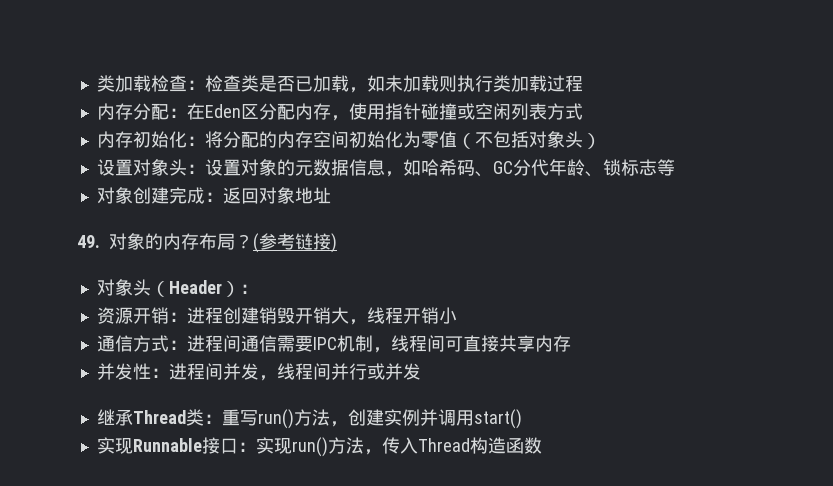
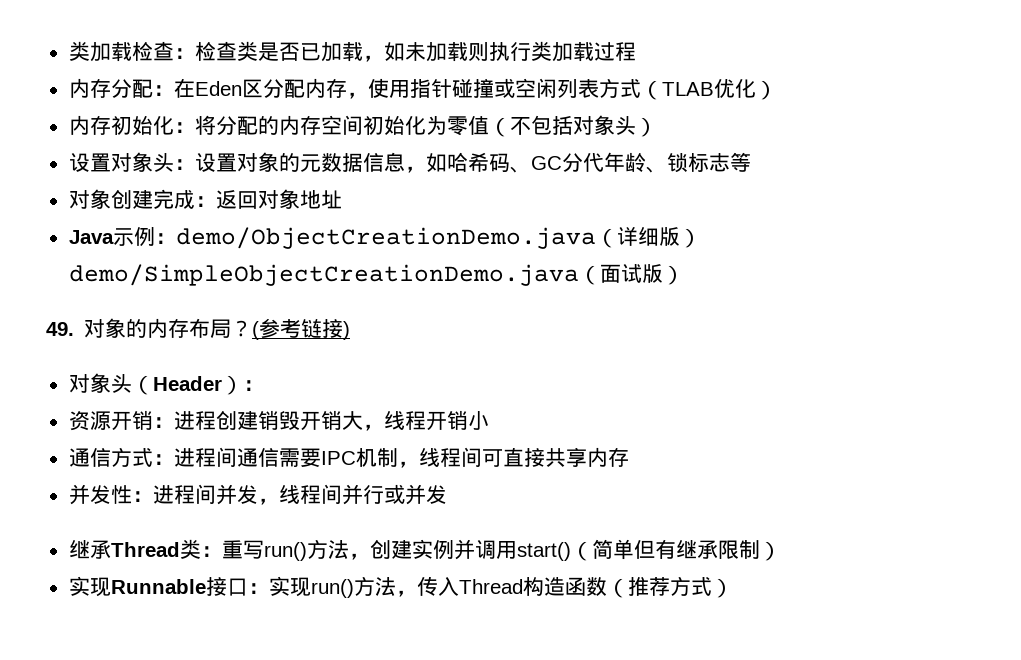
- 内存分配：在Eden区分配内存，使用指针碰撞或空闲列表方式
+ 内存分配：在Eden区分配内存，使用指针碰撞或空闲列表方式（TLAB优化）
+ Java示例：demo/ObjectCreationDemo.java（详细版）demo/SimpleObjectCreationDemo.java（面试版）
- 继承Thread类：重写run()方法，创建实例并调用start()
+ 继承Thread类：重写run()方法，创建实例并调用start()（简单但有继承限制）
- 实现Runnable接口：实现run()方法，传入Thread构造函数
+ 实现Runnable接口：实现run()方法，传入Thread构造函数（推荐方式）

